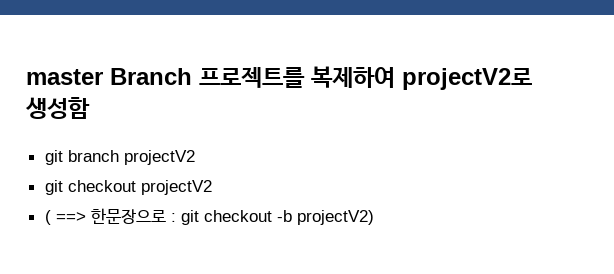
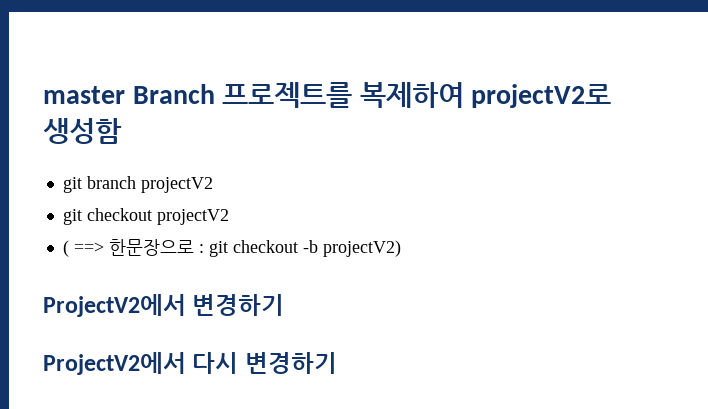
+ ProjectV2에서 변경하기
+ ProjectV2에서 다시 변경하기

